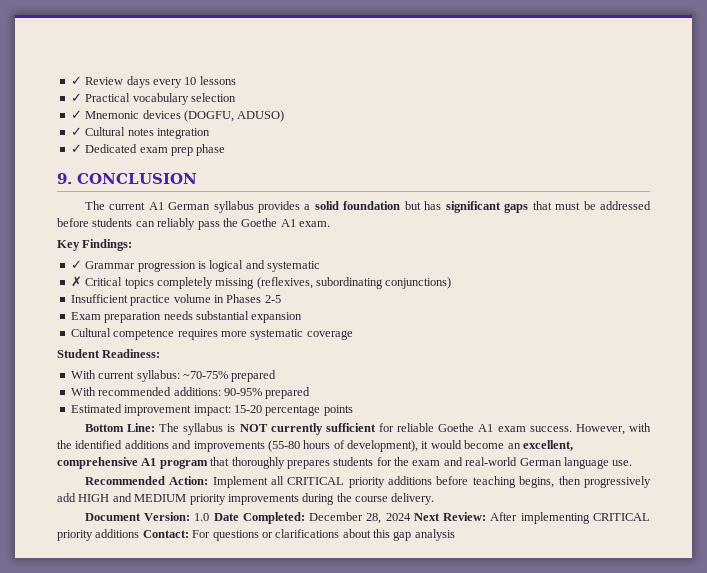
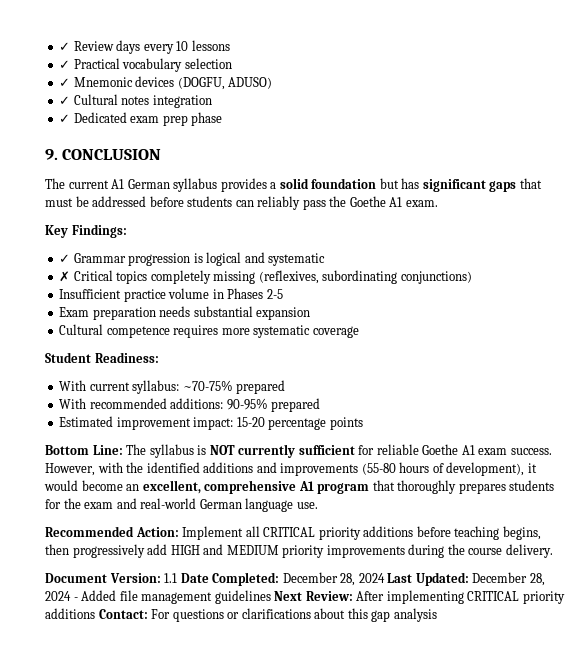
- Document Version: 1.0 Date Completed: December 28, 2024 Next Review: After implementing CRITICAL priority additions Contact: For questions or clarifications about this gap analysis
+ Document Version: 1.1 Date Completed: December 28, 2024 Last Updated: December 28, 2024 - Added file management guidelines Next Review: After implementing CRITICAL priority additions Contact: For questions or clarifications about this gap analysis

